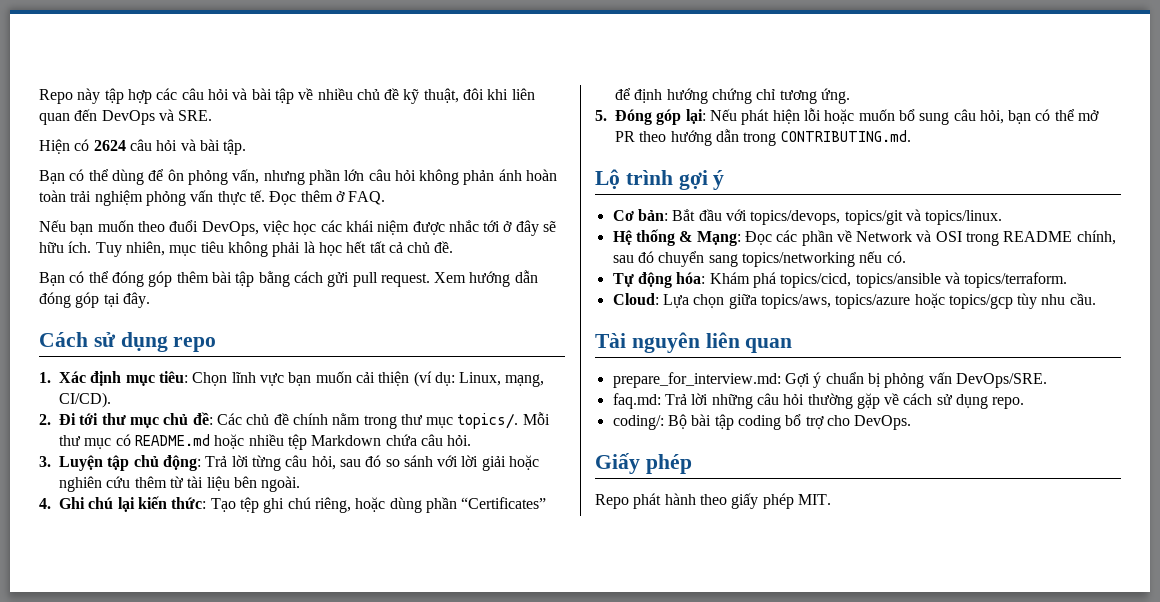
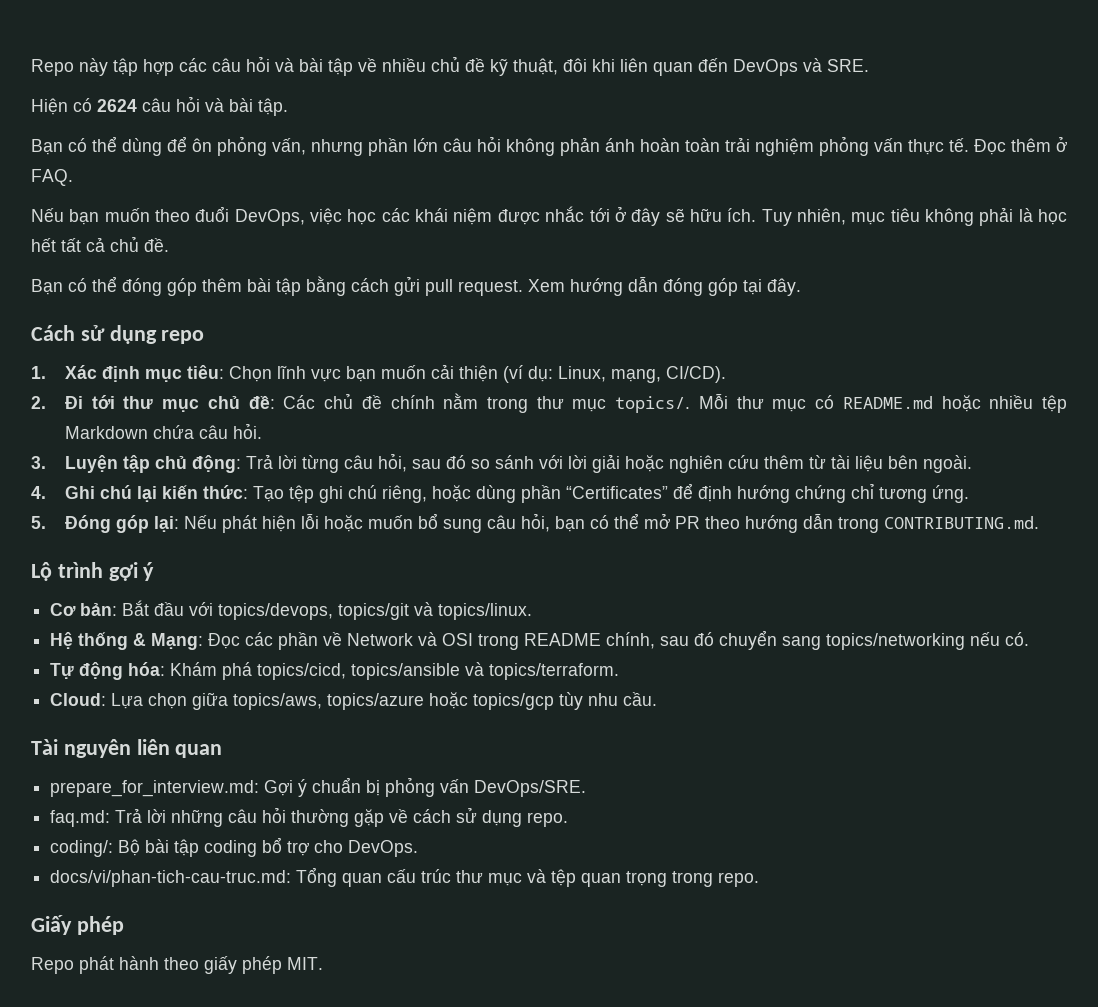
+ docs/vi/phan-tich-cau-truc.md: Tổng quan cấu trúc thư mục và tệp quan trọng trong repo.

